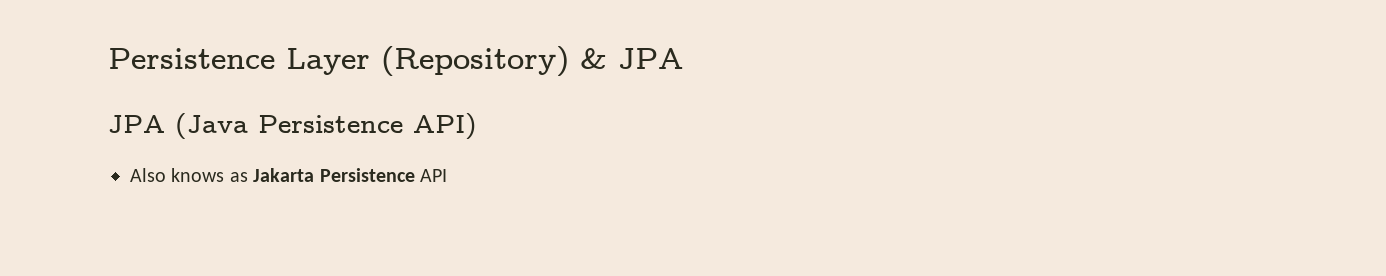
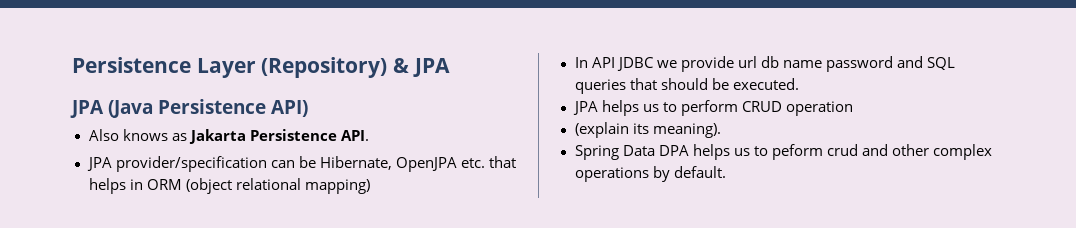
- Also knows as Jakarta Persistence API
+ Also knows as Jakarta Persistence API.
+ JPA provider/specification can be Hibernate, OpenJPA etc. that helps in ORM (object relational mapping)
+ In API JDBC we provide url db name password and SQL queries that should be executed.
+ JPA helps us to perform CRUD operation
+ (explain its meaning).
+ Spring Data DPA helps us to peform crud and other complex operations by default.

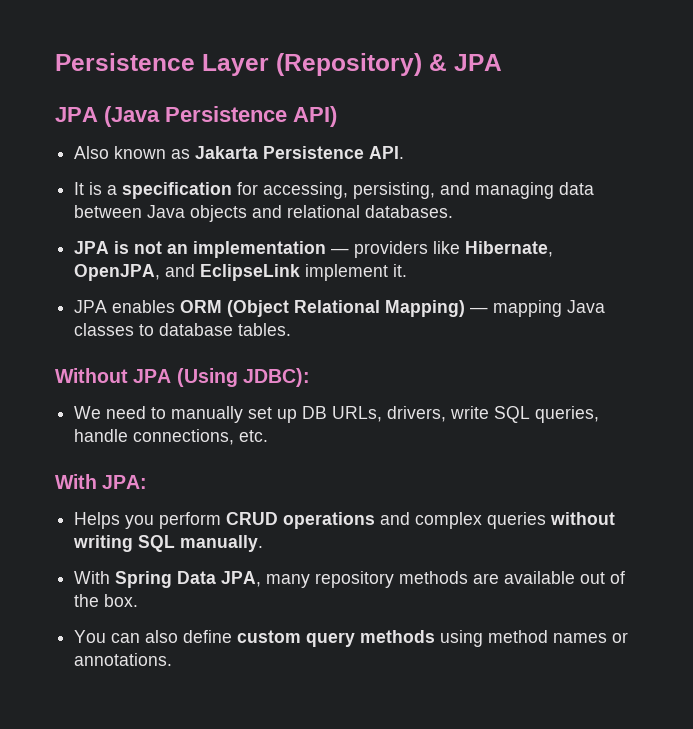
- Also knows as Jakarta Persistence API.
+ Also known as Jakarta Persistence API.
- JPA provider/specification can be Hibernate, OpenJPA etc. that helps in ORM (object relational mapping)
- In API JDBC we provide url db name password and SQL queries that should be executed.
- JPA helps us to perform CRUD operation
- (explain its meaning).
- Spring Data DPA helps us to peform crud and other complex operations by default.
+ It is a specification for accessing, persisting, and managing data between Java objects and relational databases.
+ JPA is not an implementation — providers like Hibernate, OpenJPA, and EclipseLink implement it.
+ JPA enables ORM (Object Relational Mapping) — mapping Java classes to database tables.
+ Without JPA (Using JDBC):
+ We need to manually set up DB URLs, drivers, write SQL queries, handle connections, etc.
+ With JPA:
+ Helps you perform CRUD operations and complex queries without writing SQL manually.
+ With Spring Data JPA, many repository methods are available out of the box.
+ You can also define custom query methods using method names or annotations.

